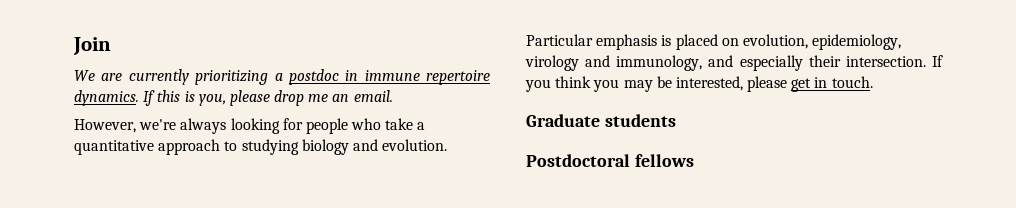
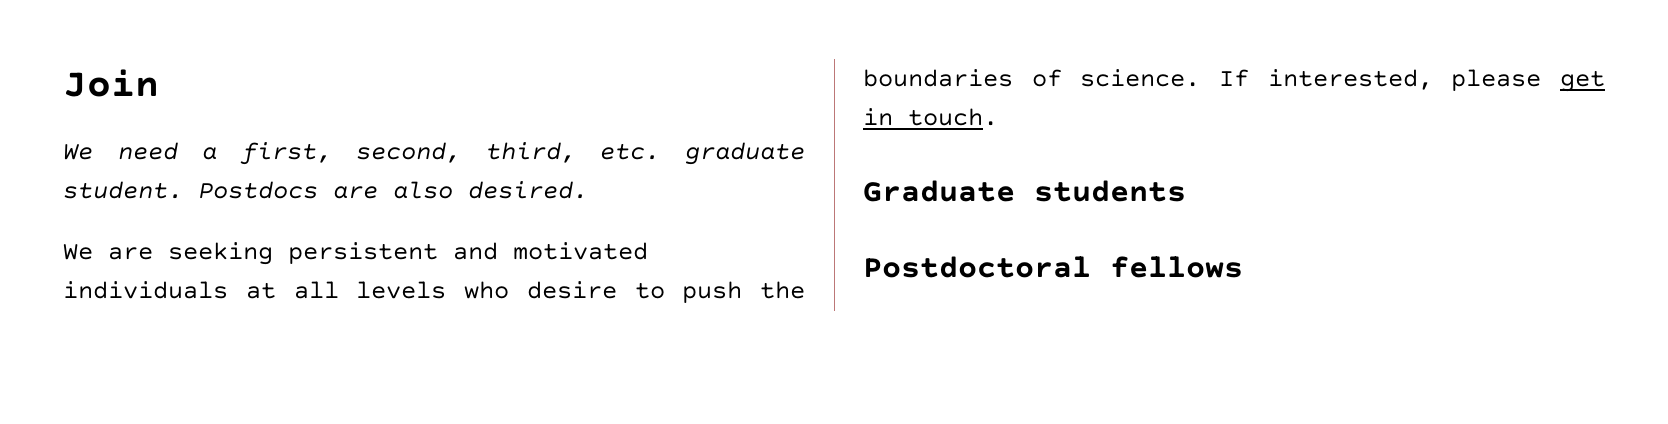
- We are currently prioritizing a postdoc in immune repertoire dynamics. If this is you, please drop me an email.
- However, we're always looking for people who take a quantitative approach to studying biology and evolution. Particular emphasis is placed on evolution, epidemiology, virology and immunology, and especially their intersection. If you think you may be interested, please get in touch.
+ We need a first, second, third, etc. graduate student. Postdocs are also desired.
+ We are seeking persistent and motivated individuals at all levels who desire to push the boundaries of science. If interested, please get in touch.

